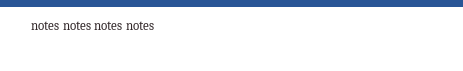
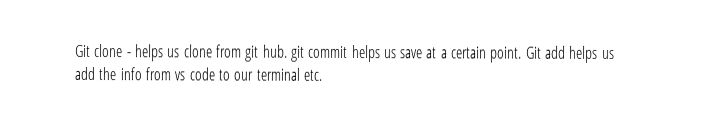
- notes notes notes notes
+ Git clone - helps us clone from git hub. git commit helps us save at a certain point. Git add helps us add the info from vs code to our terminal etc.

